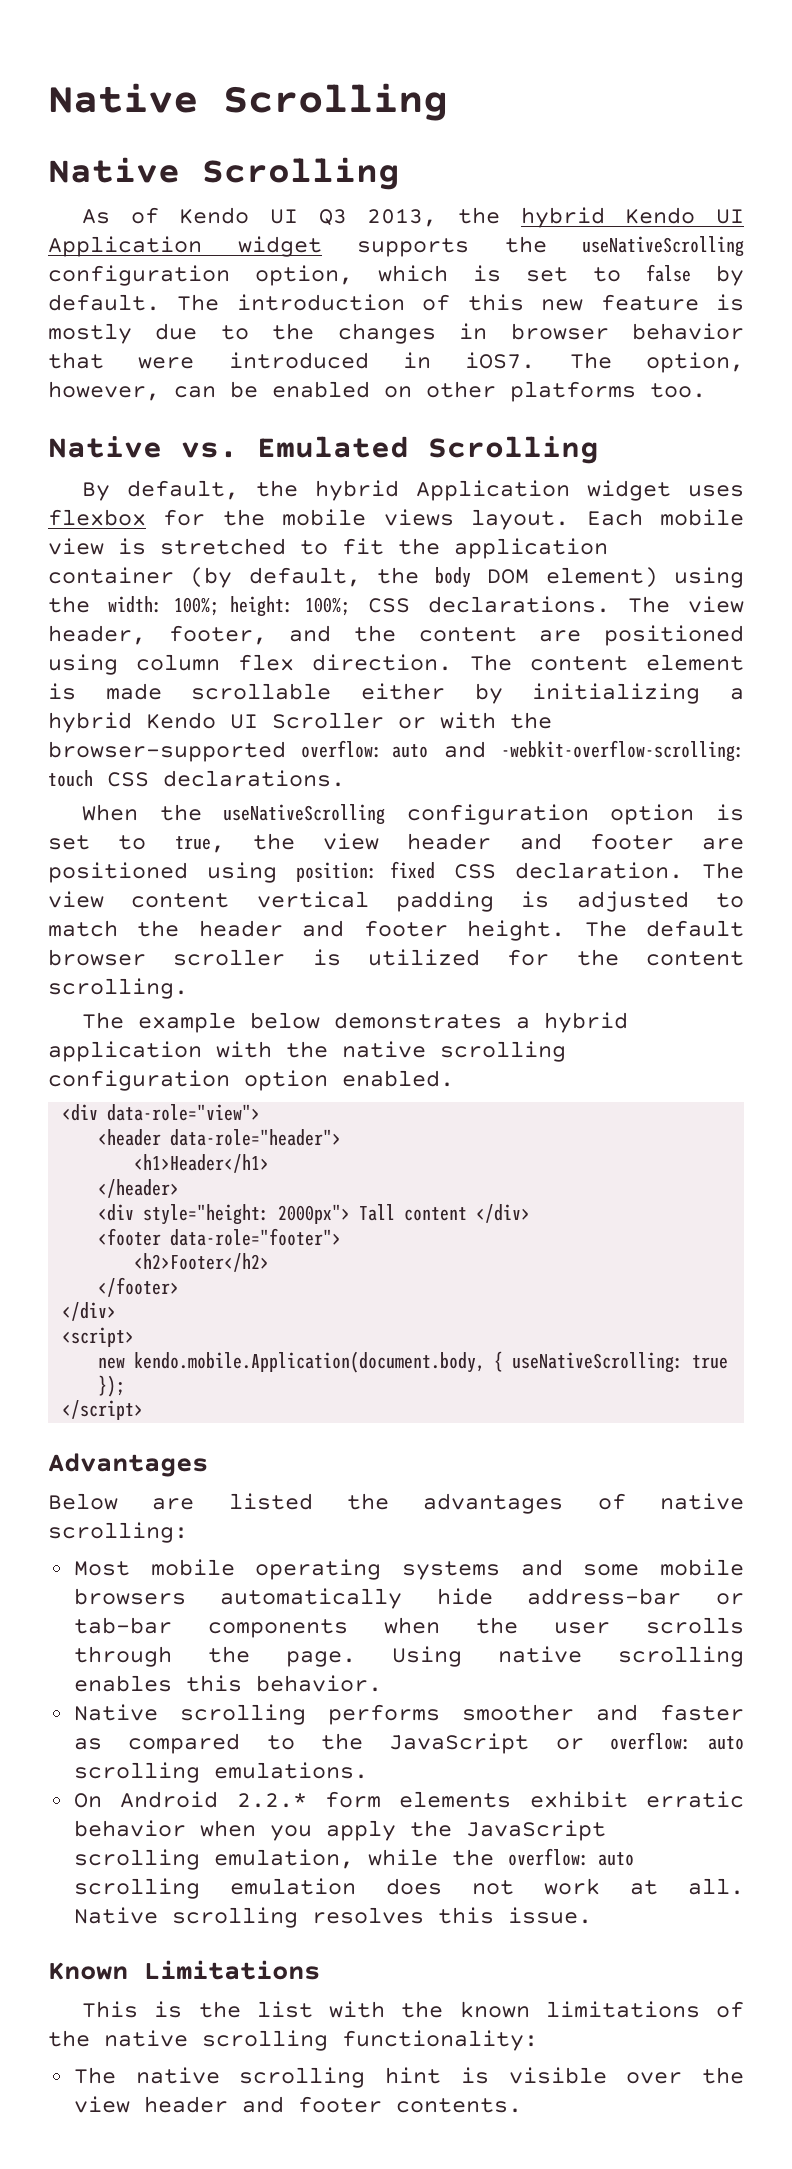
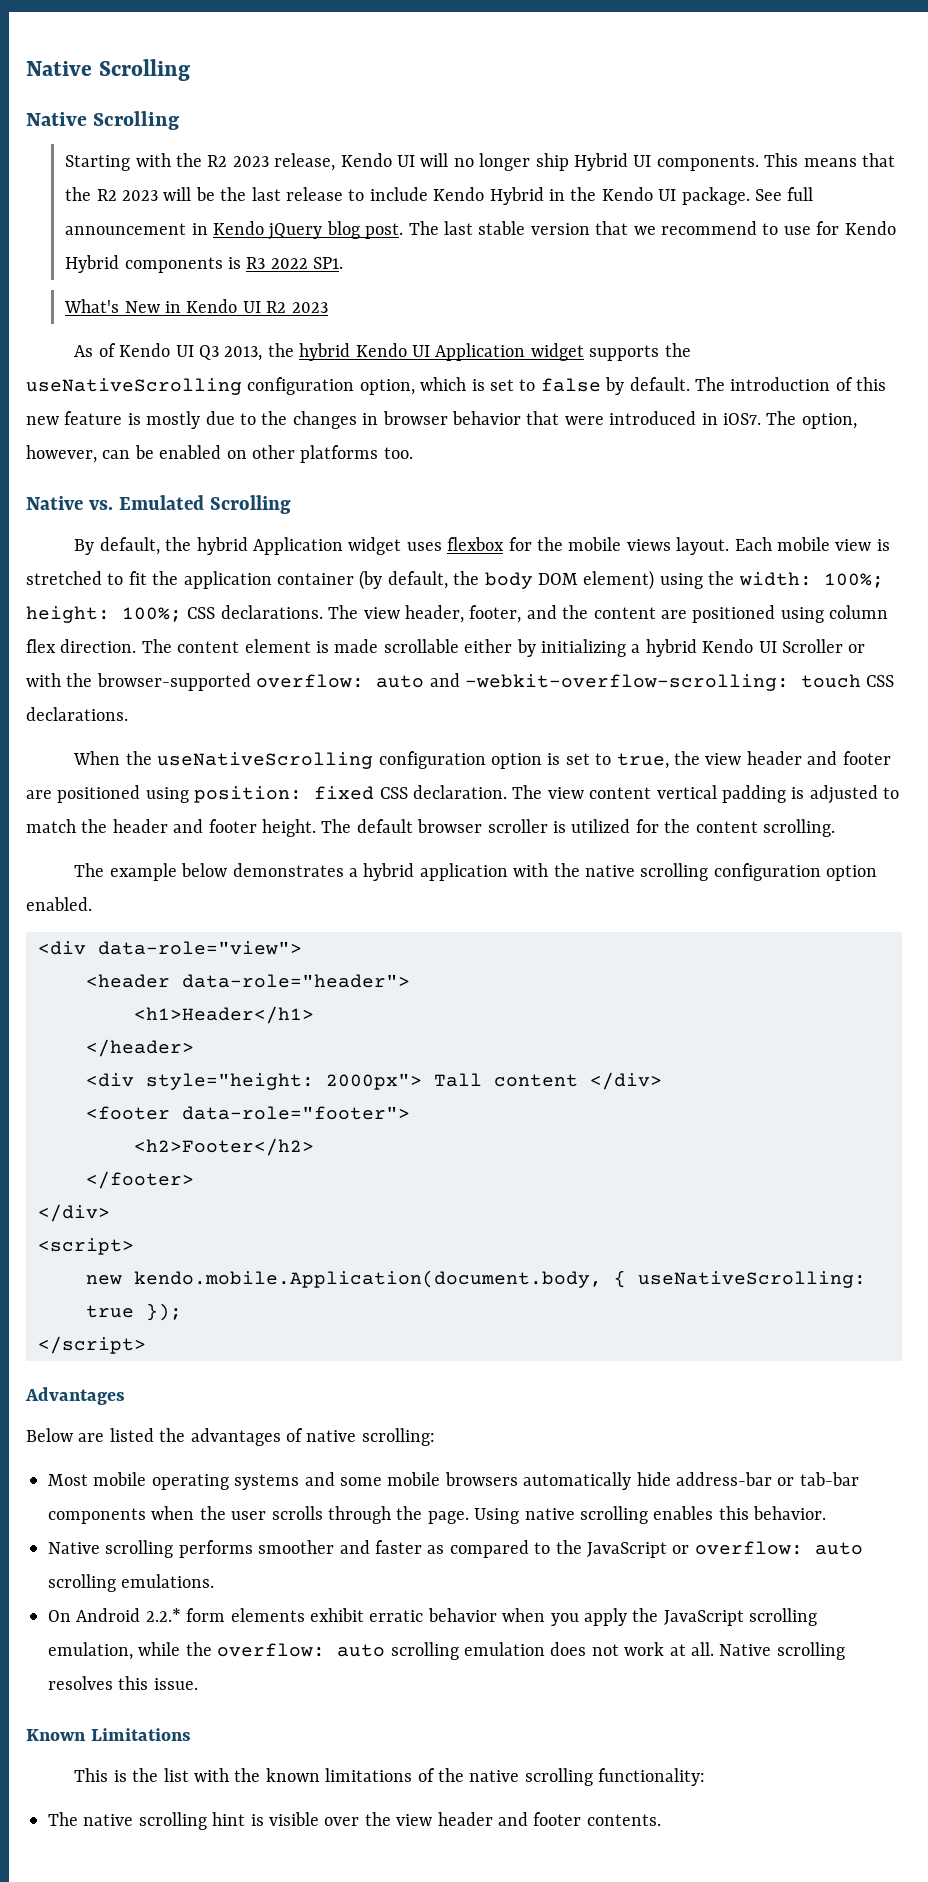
+ Starting with the R2 2023 release, Kendo UI will no longer ship Hybrid UI components. This means that the R2 2023 will be the last release to include Kendo Hybrid in the Kendo UI package. See full announcement in Kendo jQuery blog post. The last stable version that we recommend to use for Kendo Hybrid components is R3 2022 SP1.
+ What's New in Kendo UI R2 2023

